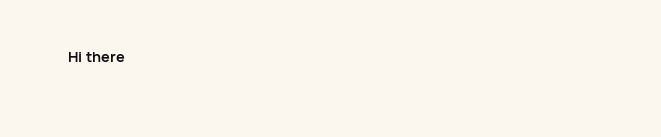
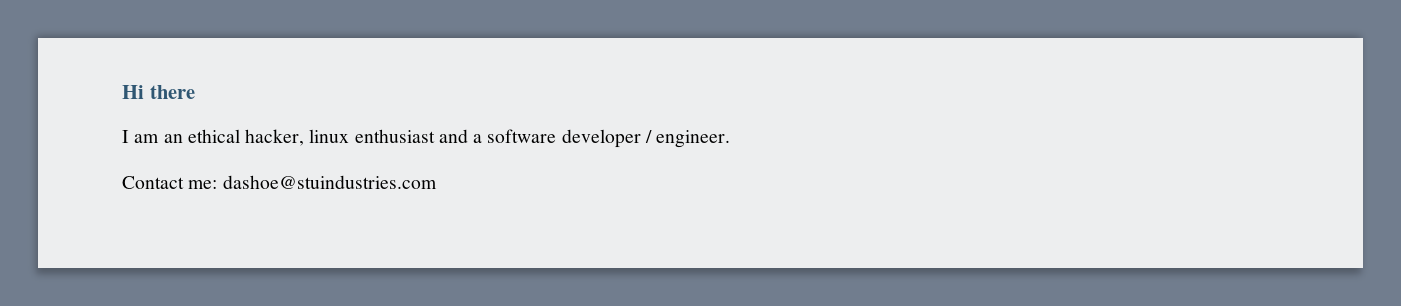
+ I am an ethical hacker, linux enthusiast and a software developer / engineer.
+ Contact me: dashoe@stuindustries.com

